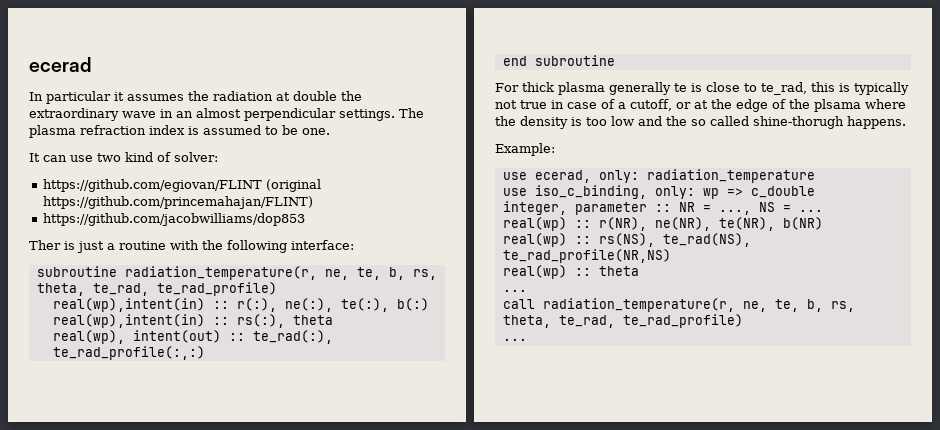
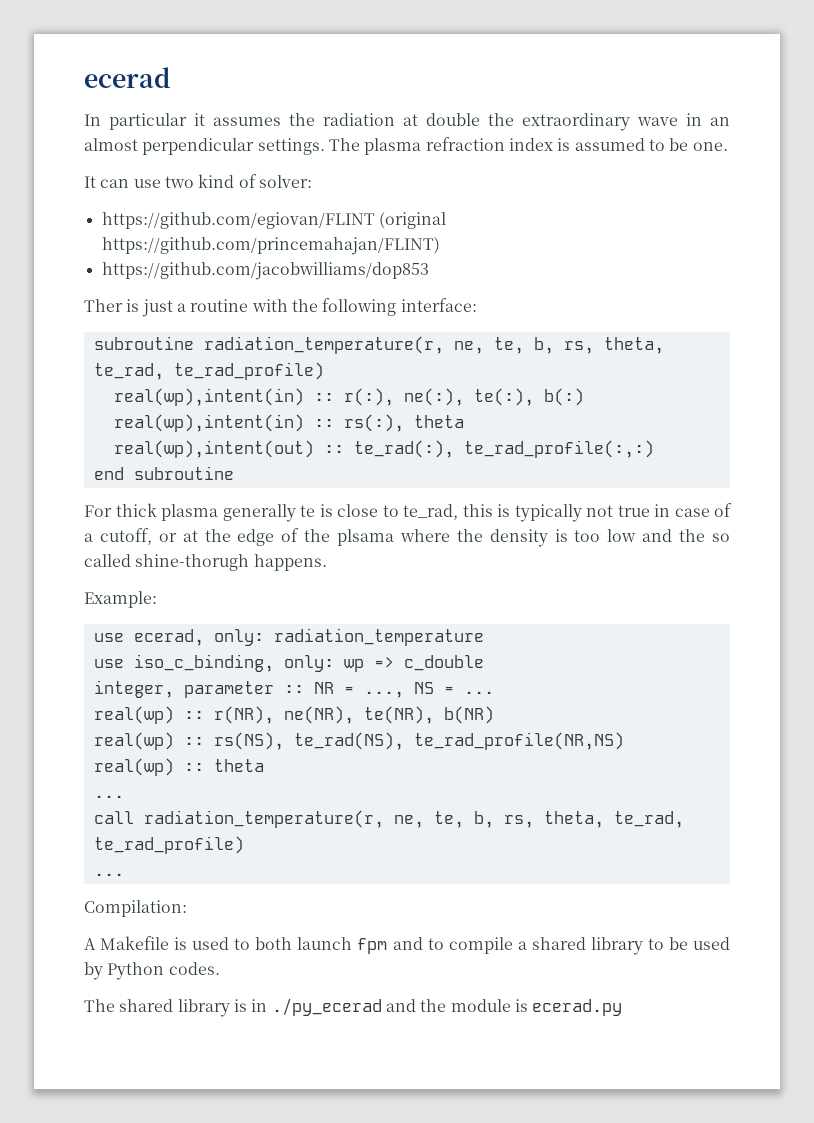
- real(wp), intent(out) :: te_rad(:), te_rad_profile(:,:)
+ real(wp),intent(out) :: te_rad(:), te_rad_profile(:,:)
+ Compilation:
+ A Makefile is used to both launch fpm and to compile a shared library to be used by Python codes.
+ The shared library is in ./py_ecerad and the module is ecerad.py

